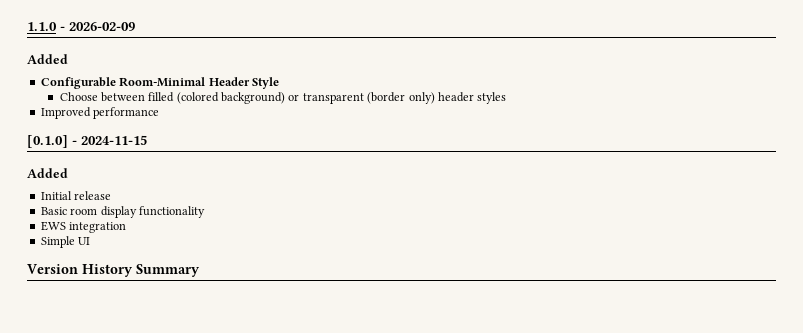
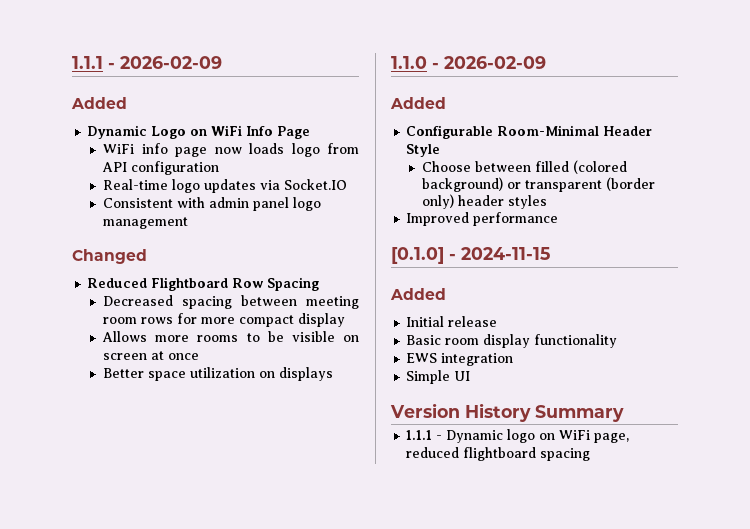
+ 1.1.1 - 2026-02-09
+ Added
+ Dynamic Logo on WiFi Info Page
+ WiFi info page now loads logo from API configuration
+ Real-time logo updates via Socket.IO
+ Consistent with admin panel logo management
+ Changed
+ Reduced Flightboard Row Spacing
+ Decreased spacing between meeting room rows for more compact display
+ Allows more rooms to be visible on screen at once
+ Better space utilization on displays
+ 1.1.1 - Dynamic logo on WiFi page, reduced flightboard spacing

